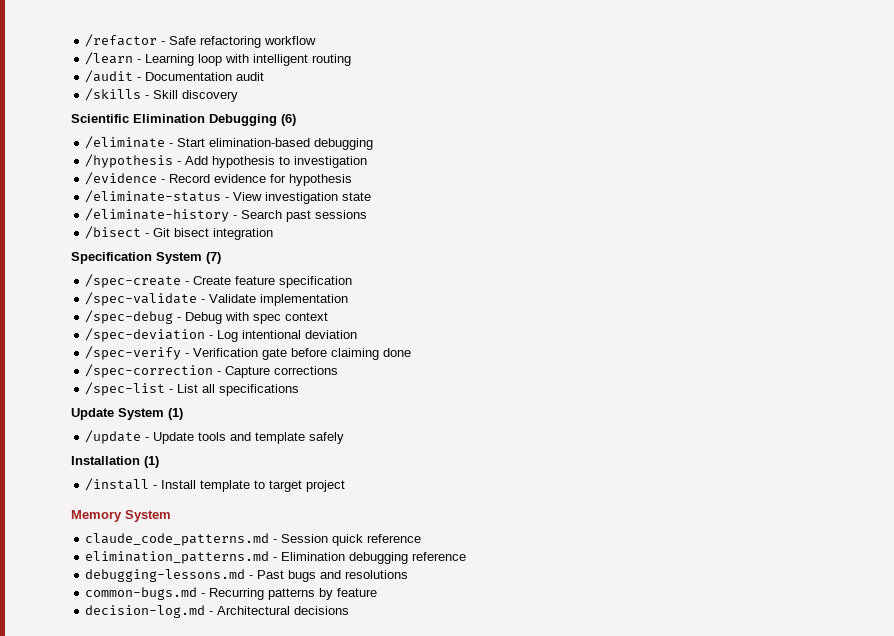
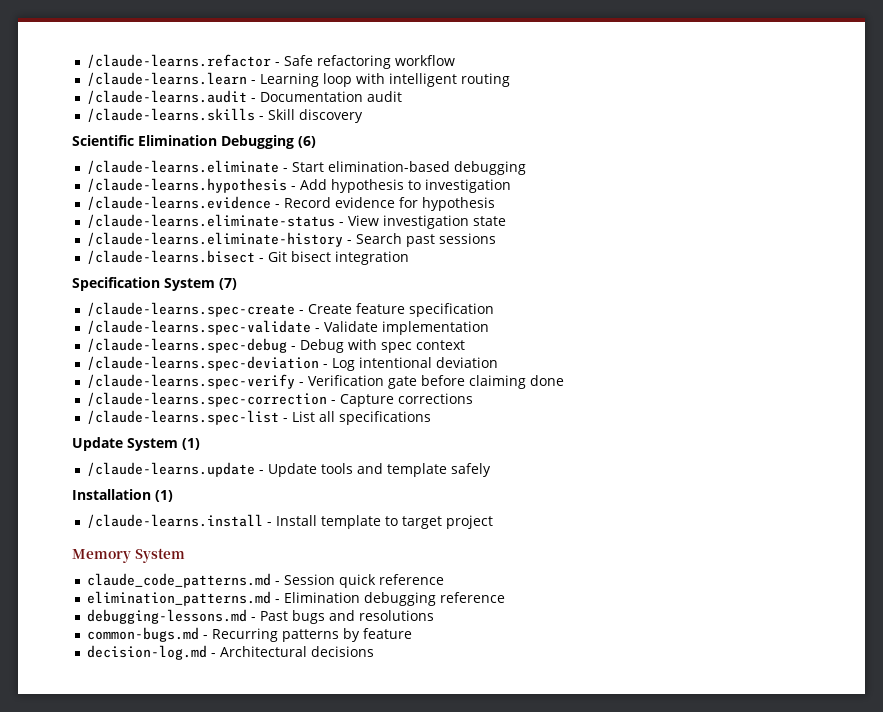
- /refactor - Safe refactoring workflow
+ /claude-learns.refactor - Safe refactoring workflow
- /learn - Learning loop with intelligent routing
+ /claude-learns.learn - Learning loop with intelligent routing
- /audit - Documentation audit
+ /claude-learns.audit - Documentation audit
- /skills - Skill discovery
+ /claude-learns.skills - Skill discovery
- /eliminate - Start elimination-based debugging
+ /claude-learns.eliminate - Start elimination-based debugging
- /hypothesis - Add hypothesis to investigation
+ /claude-learns.hypothesis - Add hypothesis to investigation
- /evidence - Record evidence for hypothesis
+ /claude-learns.evidence - Record evidence for hypothesis
- /eliminate-status - View investigation state
+ /claude-learns.eliminate-status - View investigation state
- /eliminate-history - Search past sessions
+ /claude-learns.eliminate-history - Search past sessions
- /bisect - Git bisect integration
+ /claude-learns.bisect - Git bisect integration
- /spec-create - Create feature specification
+ /claude-learns.spec-create - Create feature specification
- /spec-validate - Validate implementation
+ /claude-learns.spec-validate - Validate implementation
- /spec-debug - Debug with spec context
+ /claude-learns.spec-debug - Debug with spec context
- /spec-deviation - Log intentional deviation
+ /claude-learns.spec-deviation - Log intentional deviation
- /spec-verify - Verification gate before claiming done
+ /claude-learns.spec-verify - Verification gate before claiming done
- /spec-correction - Capture corrections
+ /claude-learns.spec-correction - Capture corrections
- /spec-list - List all specifications
+ /claude-learns.spec-list - List all specifications
- /update - Update tools and template safely
+ /claude-learns.update - Update tools and template safely
- /install - Install template to target project
+ /claude-learns.install - Install template to target project

